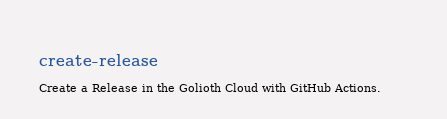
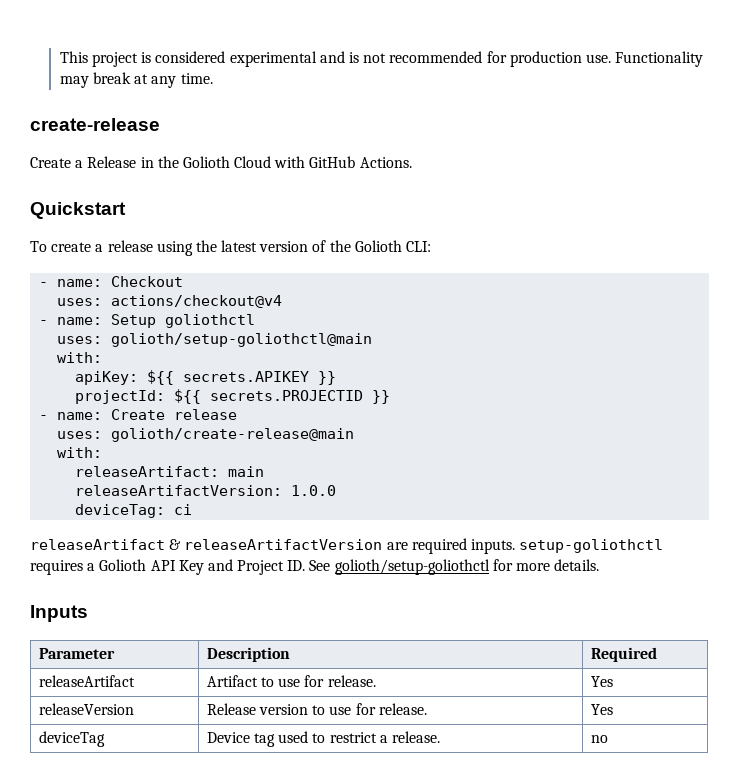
+ This project is considered experimental and is not recommended for production use. Functionality may break at any time.
+ Quickstart
+ To create a release using the latest version of the Golioth CLI:
+ - name: Checkout
+ uses: actions/checkout@v4
+ - name: Setup goliothctl
+ uses: golioth/setup-goliothctl@main
+ with:
+ apiKey: ${{ secrets.APIKEY }}
+ projectId: ${{ secrets.PROJECTID }}
+ - name: Create release
+ uses: golioth/create-release@main
+ with:
+ releaseArtifact: main
+ releaseArtifactVersion: 1.0.0
+ deviceTag: ci
+ releaseArtifact & releaseArtifactVersion are required inputs. setup-goliothctl requires a Golioth API Key and Project ID. See golioth/setup-goliothctl for more details.
+ Inputs
+ Parameter | Description | Required
+ releaseArtifact | Artifact to use for release. | Yes
+ releaseVersion | Release version to use for release. | Yes
+ deviceTag | Device tag used to restrict a release. | no

